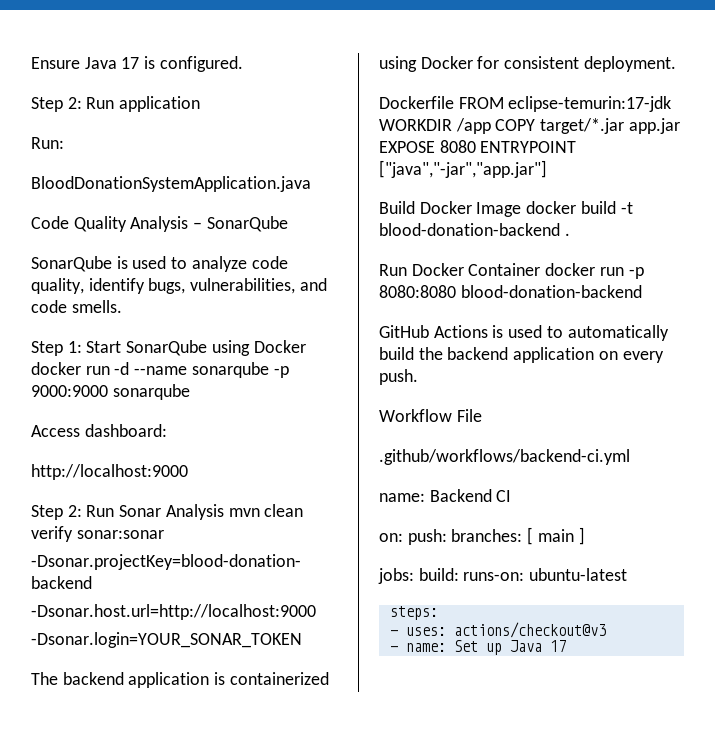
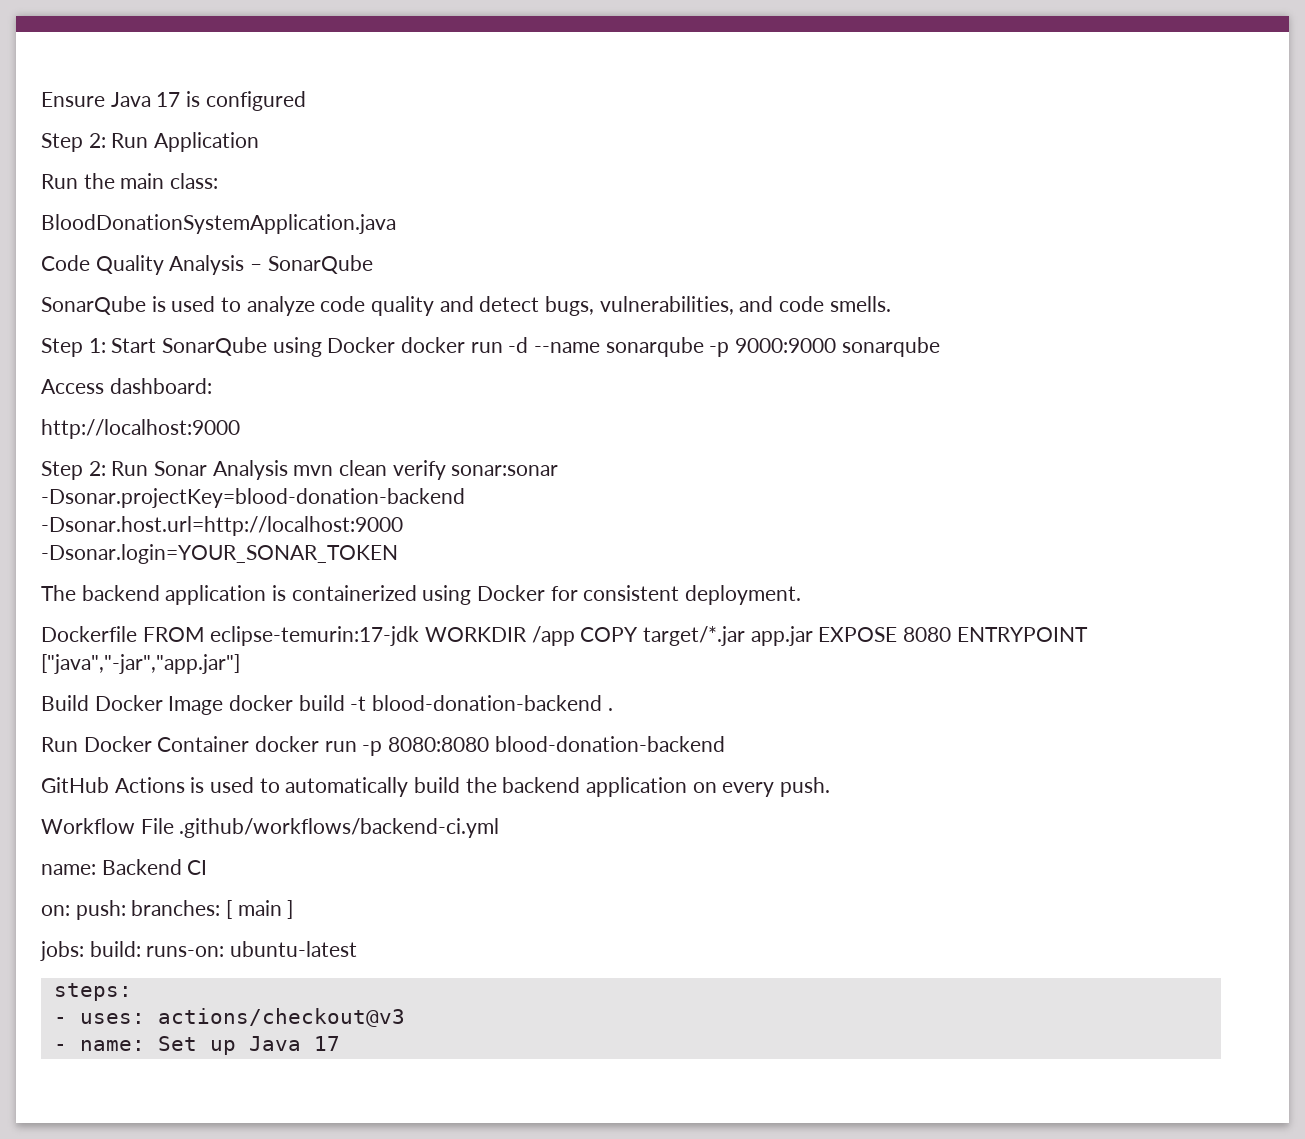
- Ensure Java 17 is configured.
- Step 2: Run application
- Run:
+ Ensure Java 17 is configured
+ Step 2: Run Application
+ Run the main class:
- SonarQube is used to analyze code quality, identify bugs, vulnerabilities, and code smells.
+ SonarQube is used to analyze code quality and detect bugs, vulnerabilities, and code smells.
- Workflow File
- .github/workflows/backend-ci.yml
+ Workflow File .github/workflows/backend-ci.yml

